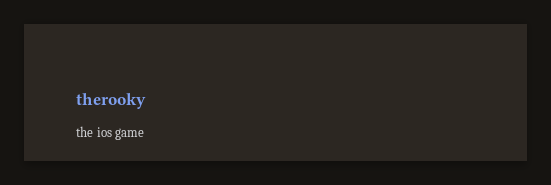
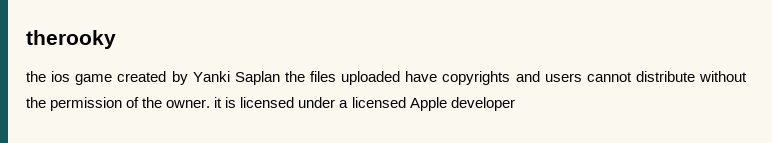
- the ios game
+ the ios game created by Yanki Saplan the files uploaded have copyrights and users cannot distribute without the permission of the owner. it is licensed under a licensed Apple developer

